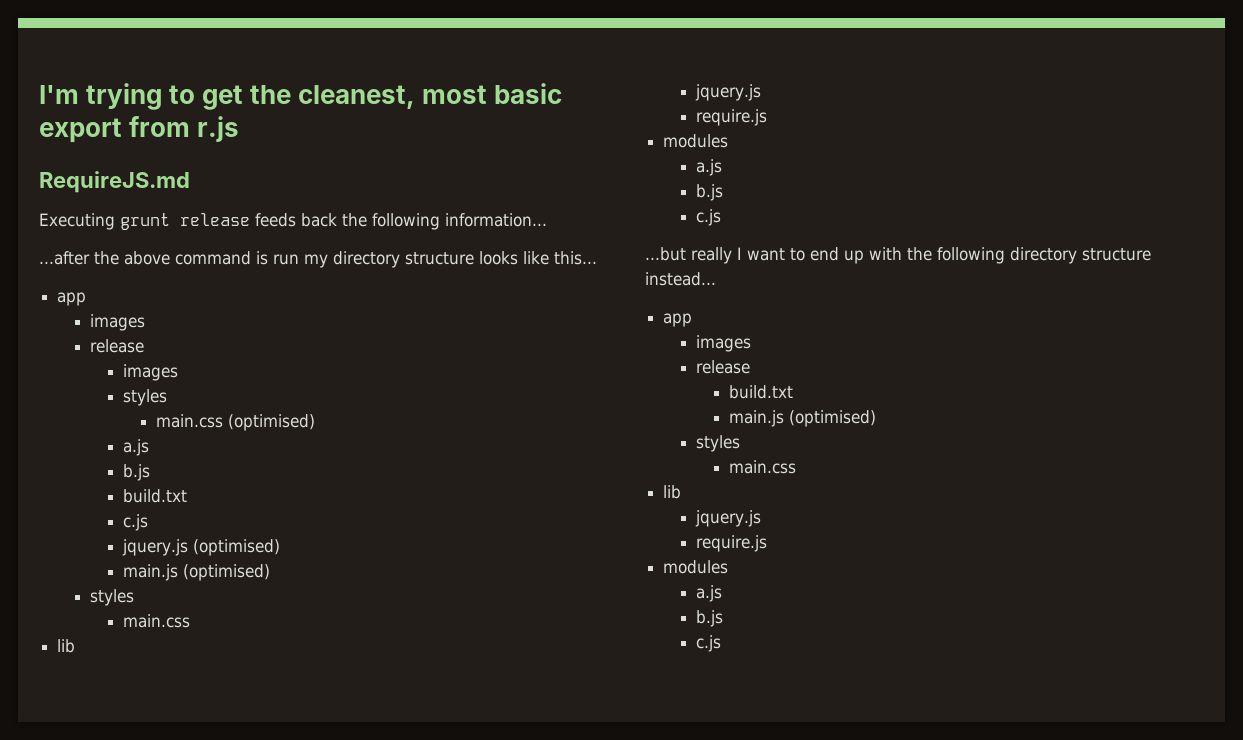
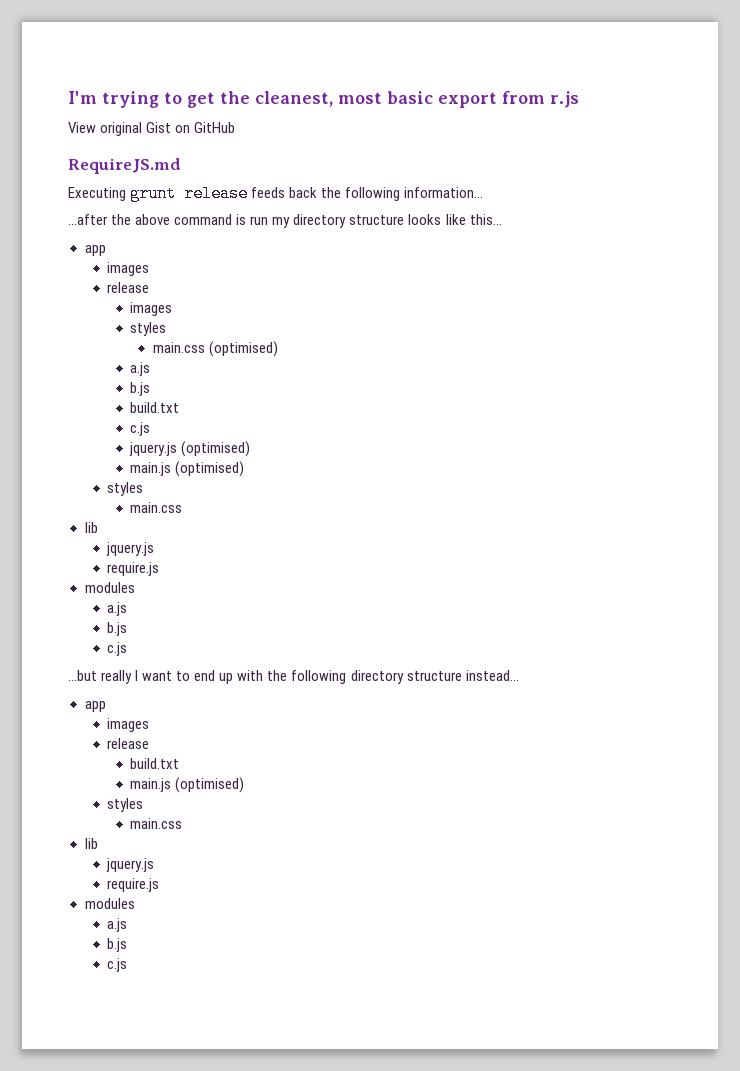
+ View original Gist on GitHub

